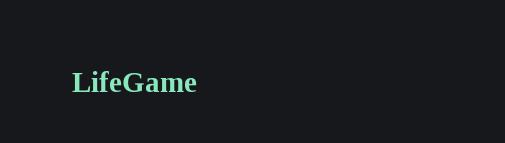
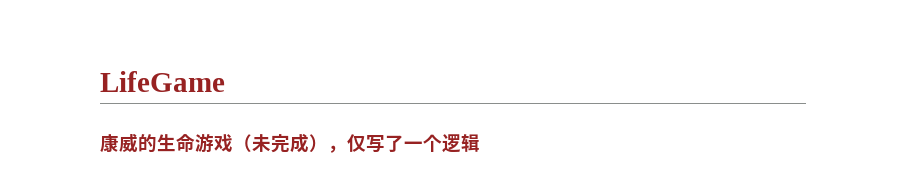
+ 康威的生命游戏（未完成），仅写了一个逻辑

